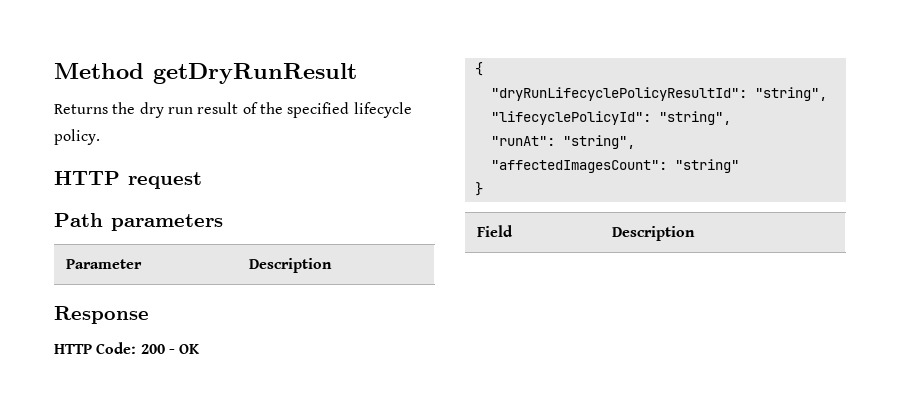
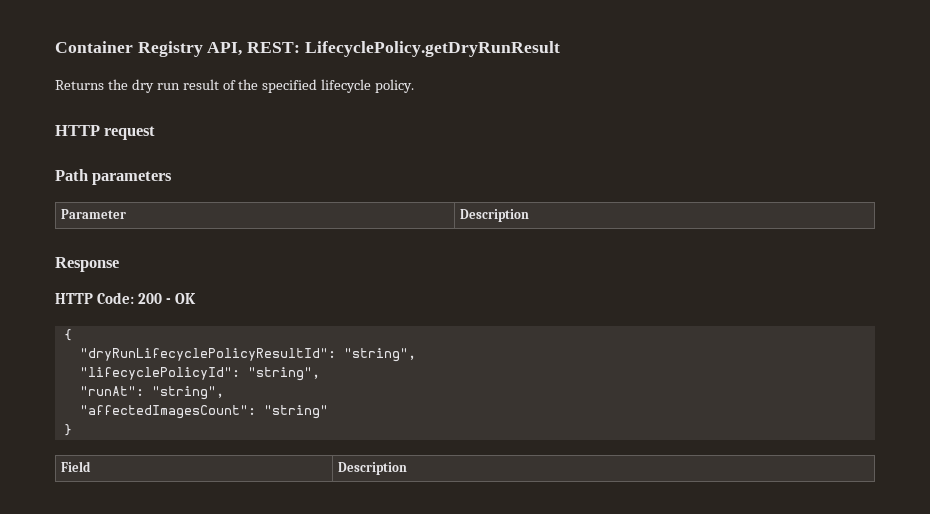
- Method getDryRunResult
+ Container Registry API, REST: LifecyclePolicy.getDryRunResult

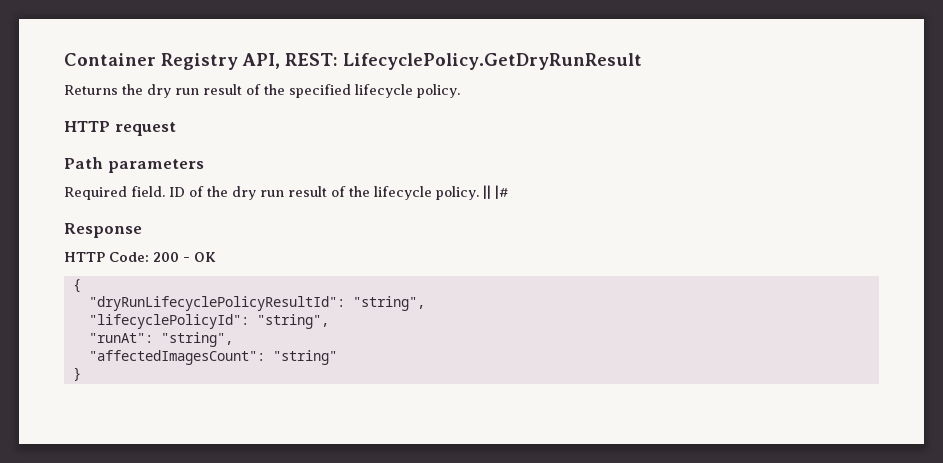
- Container Registry API, REST: LifecyclePolicy.getDryRunResult
+ Container Registry API, REST: LifecyclePolicy.GetDryRunResult
- Parameter | Description
+ Required field. ID of the dry run result of the lifecycle policy. || |#
- Field | Description

